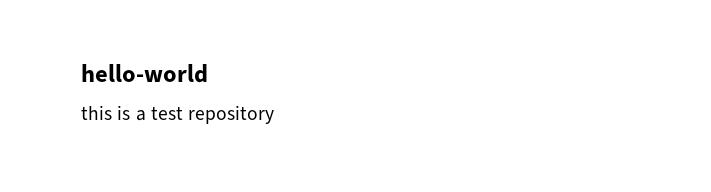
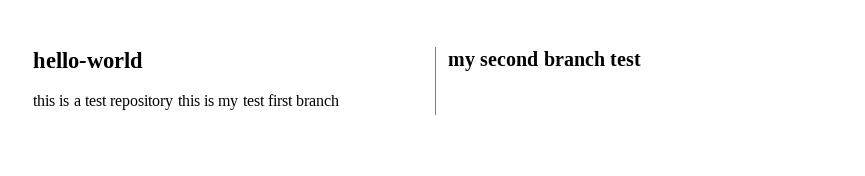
- this is a test repository
+ this is a test repository this is my test first branch
+ my second branch test

